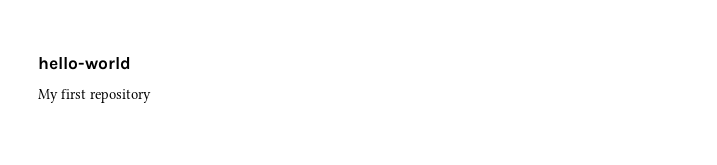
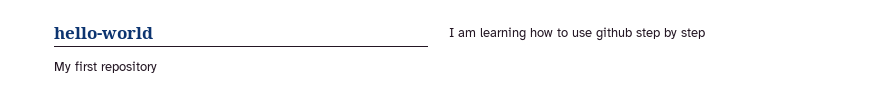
+ I am learning how to use github step by step

